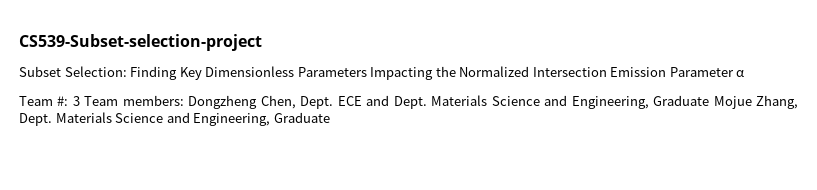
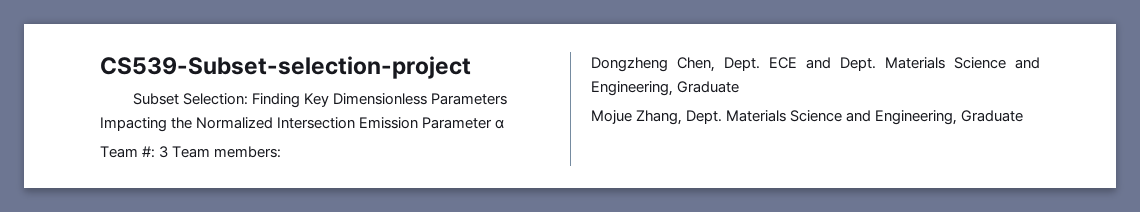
- Team #: 3 Team members: Dongzheng Chen, Dept.
+ Team #: 3 Team members:
+ Dongzheng Chen, Dept.
- ECE and Dept. Materials Science and Engineering, Graduate Mojue Zhang, Dept.
+ ECE and Dept. Materials Science and Engineering, Graduate
+ Mojue Zhang, Dept.

